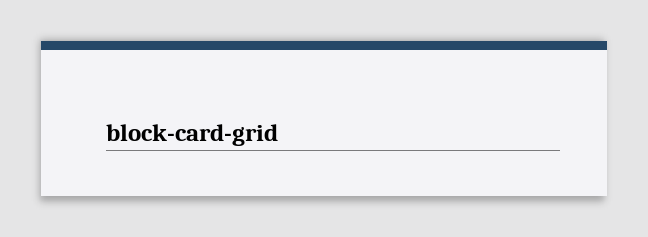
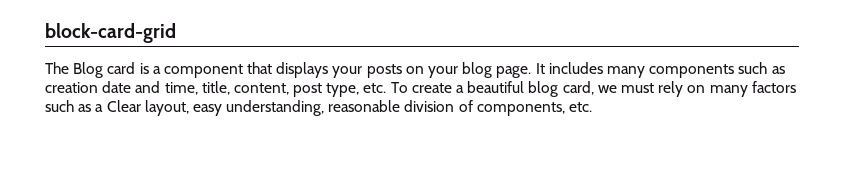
+ The Blog card is a component that displays your posts on your blog page. It includes many components such as creation date and time, title, content, post type, etc. To create a beautiful blog card, we must rely on many factors such as a Clear layout, easy understanding, reasonable division of components, etc.

